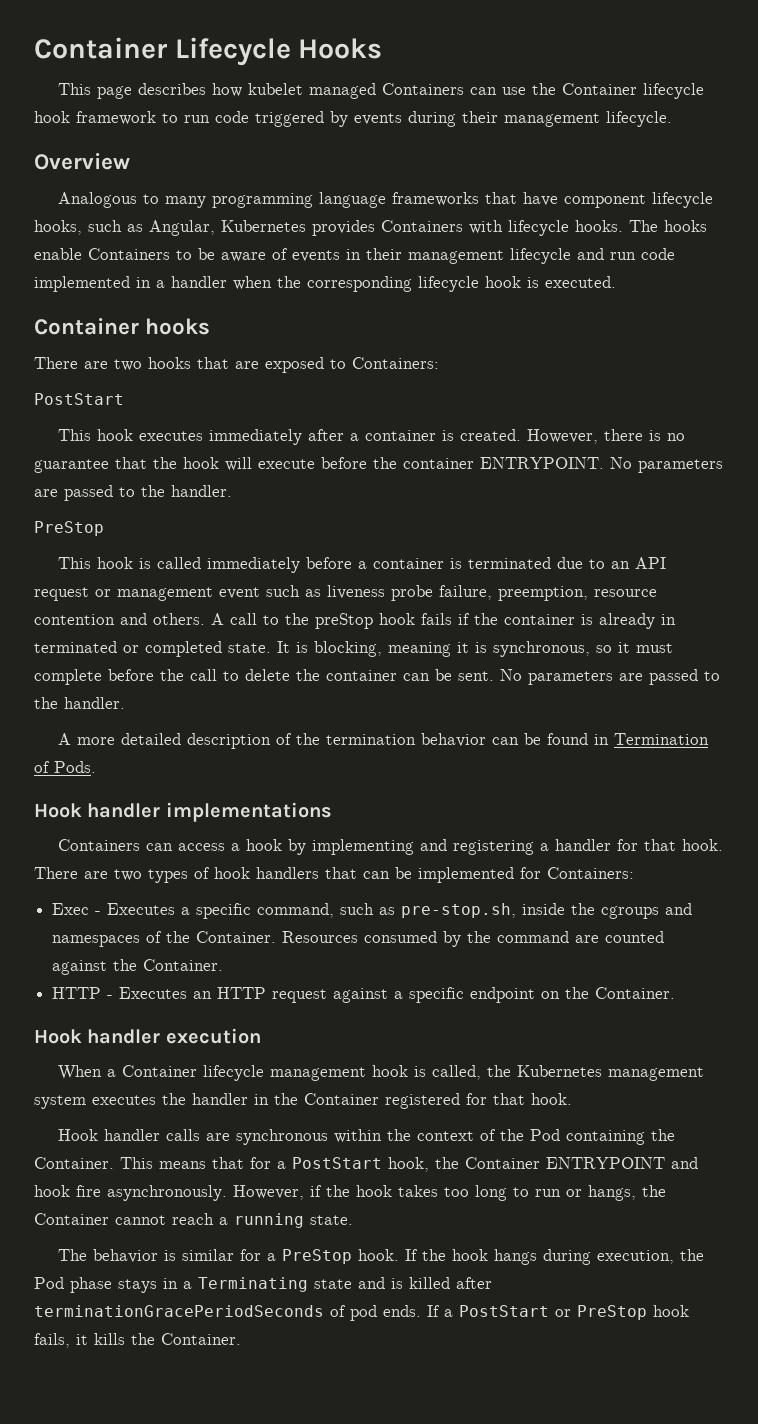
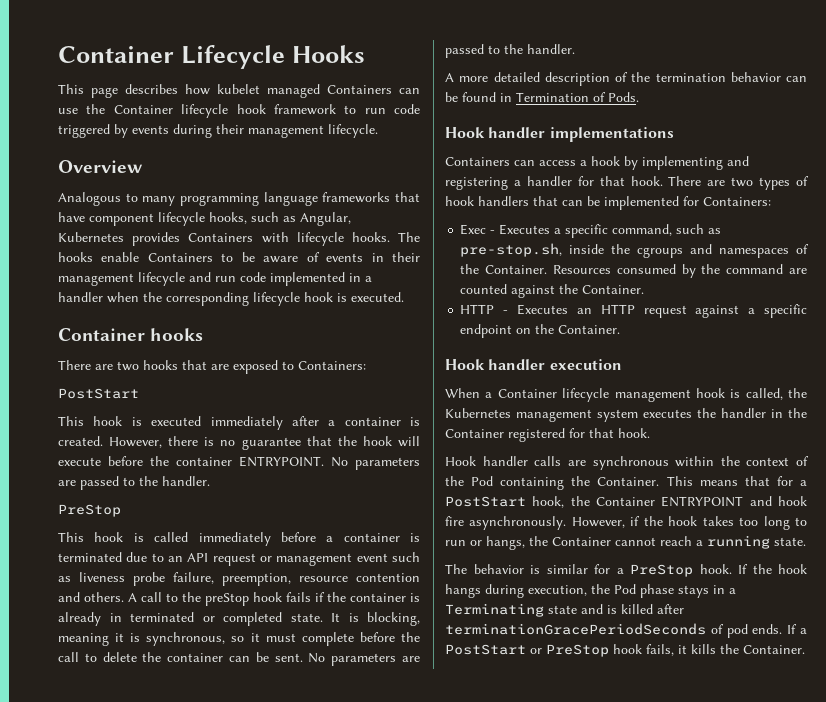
- This hook executes immediately after a container is created.
+ This hook is executed immediately after a container is created.

